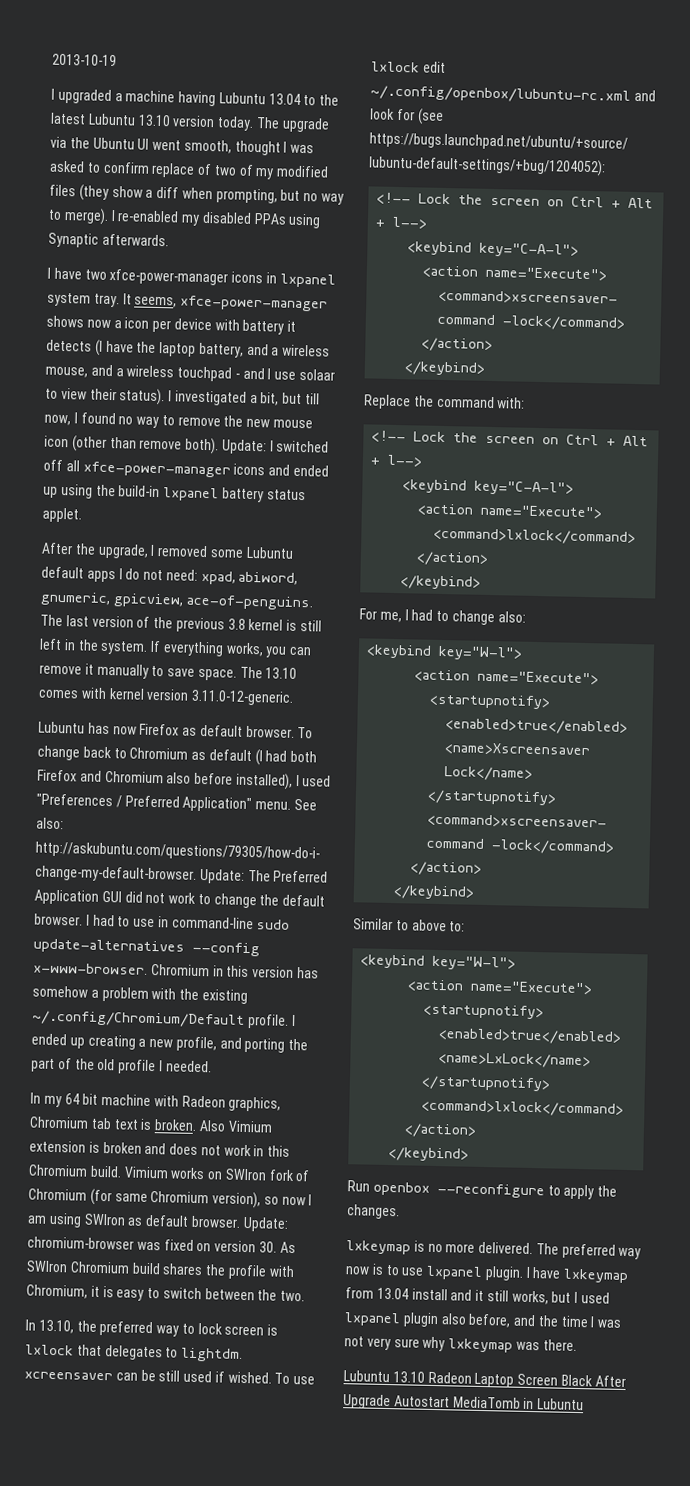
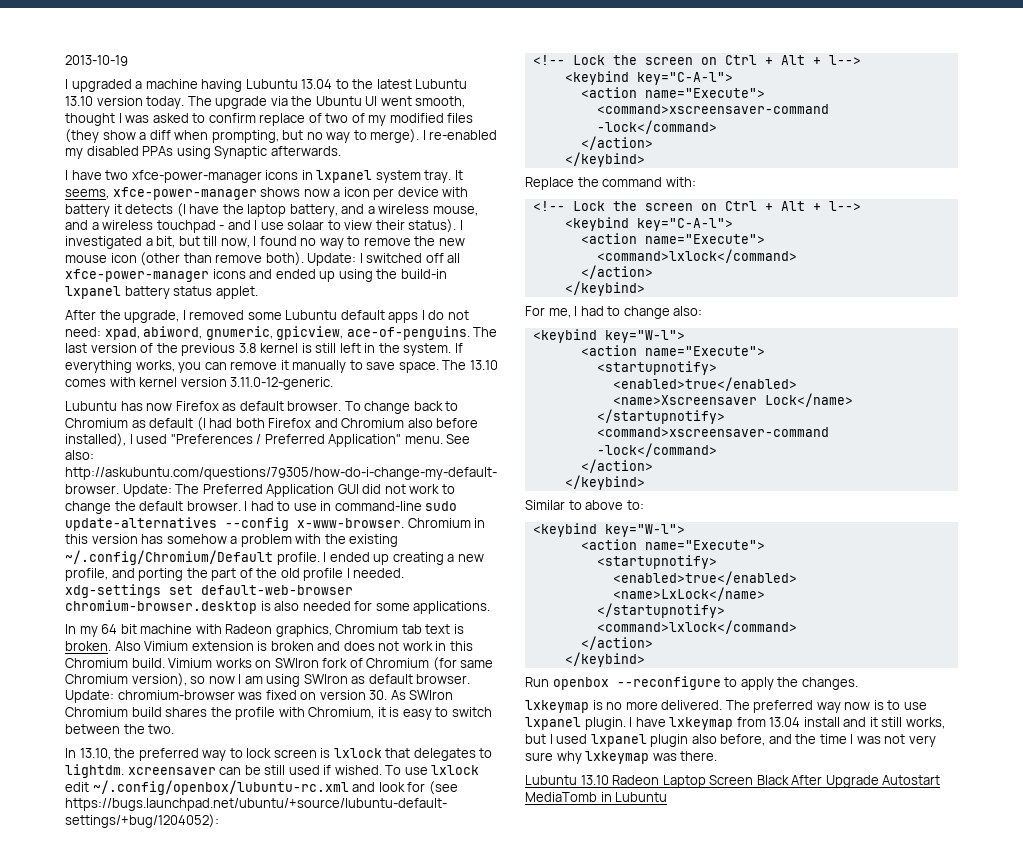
- I ended up creating a new profile, and porting the part of the old profile I needed.
+ I ended up creating a new profile, and porting the part of the old profile I needed. xdg-settings set default-web-browser chromium-browser.desktop is also needed for some applications.

